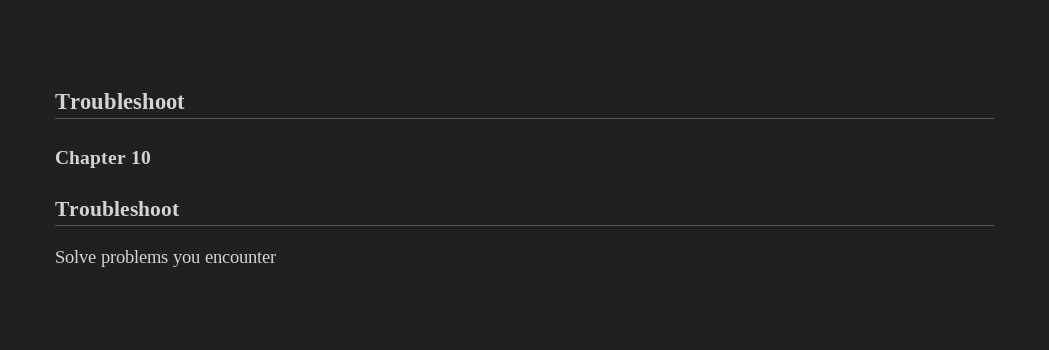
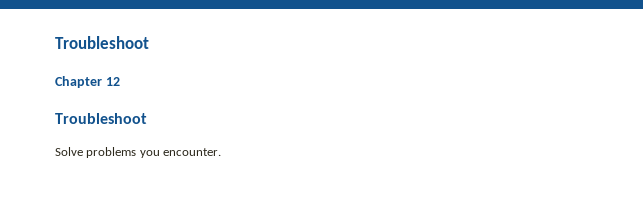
- Chapter 10
+ Chapter 12
- Solve problems you encounter
+ Solve problems you encounter.

